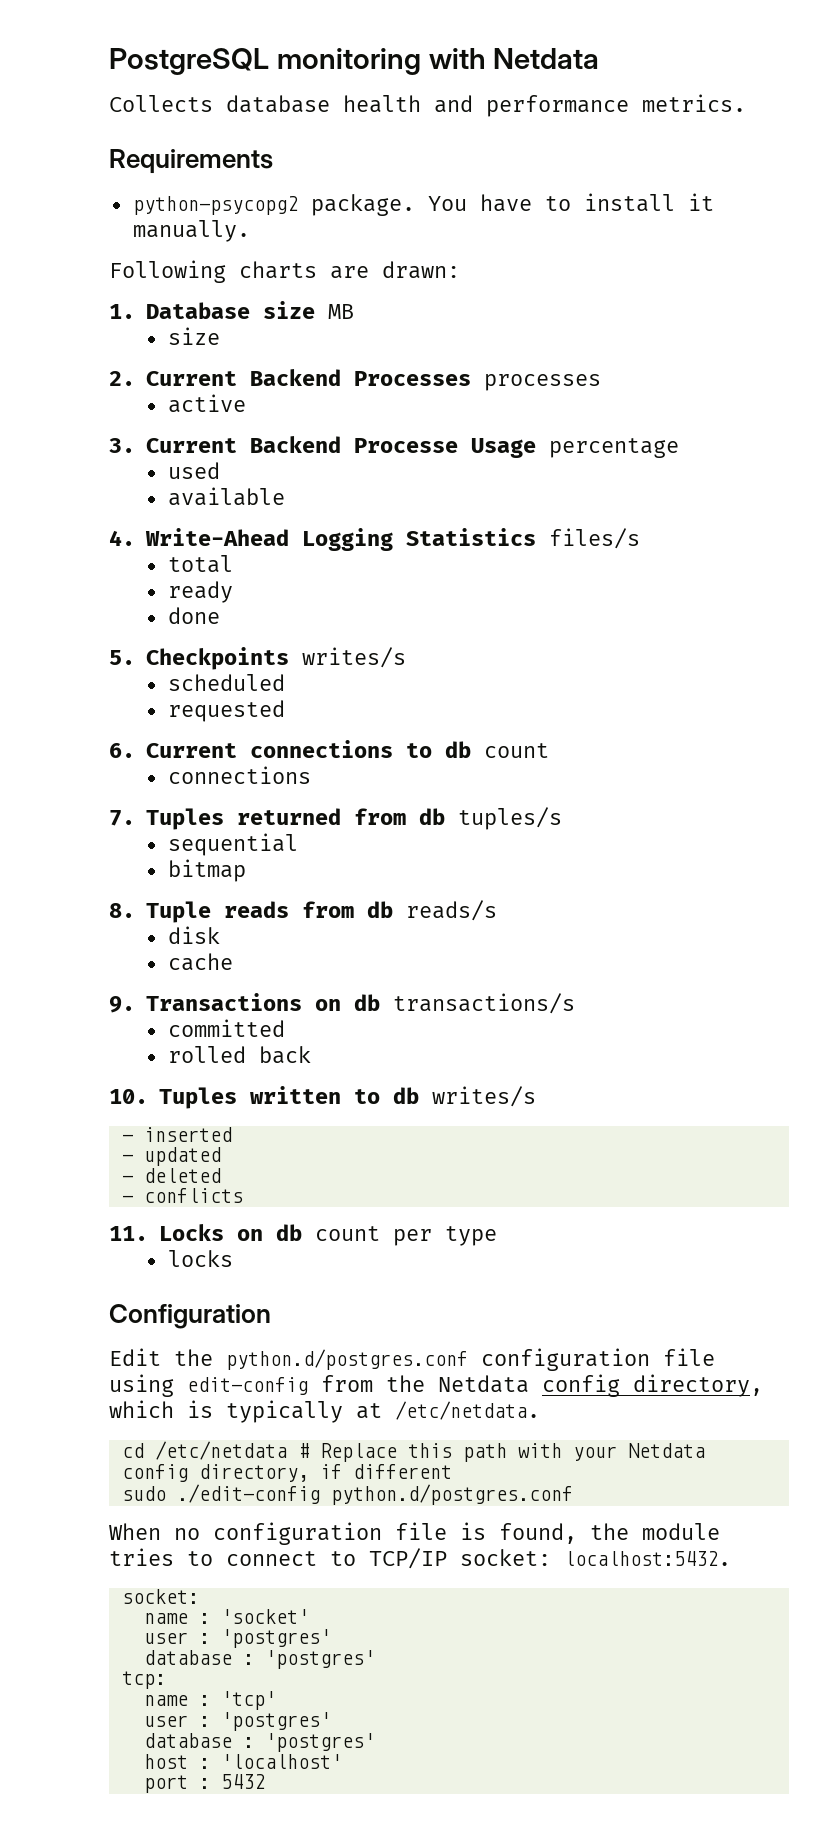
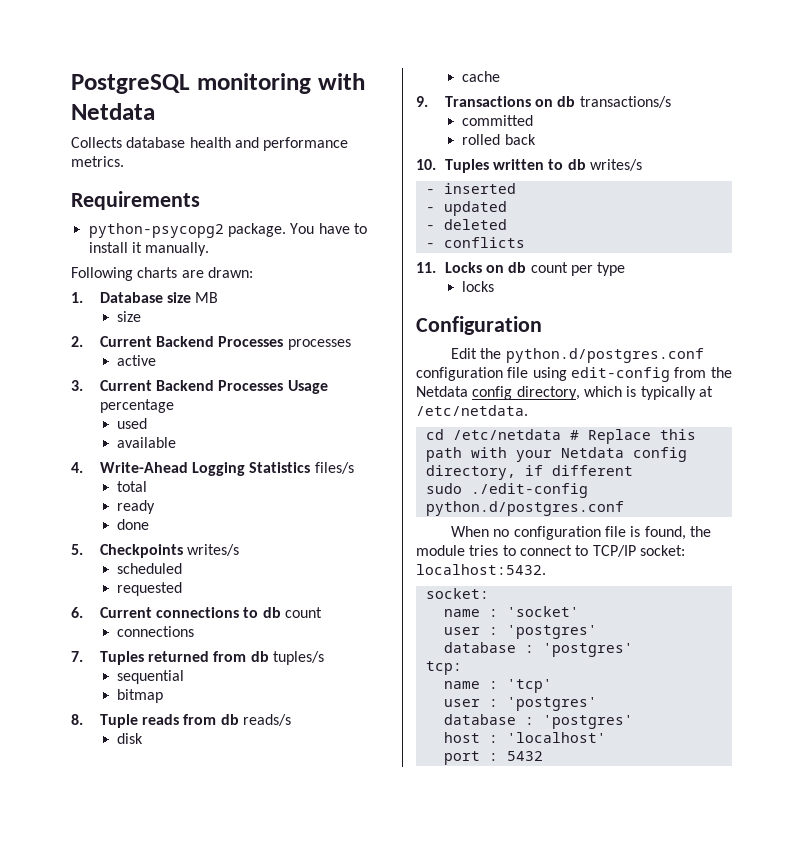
- 3. Current Backend Processe Usage percentage
+ 3. Current Backend Processes Usage percentage

